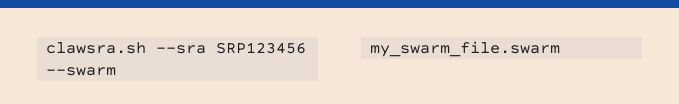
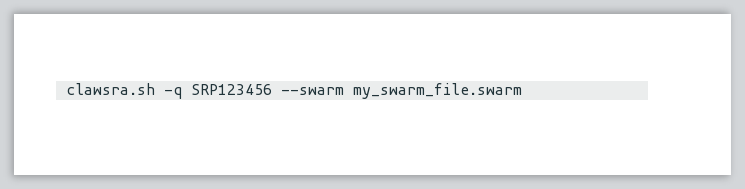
- clawsra.sh --sra SRP123456 --swarm my_swarm_file.swarm
+ clawsra.sh -q SRP123456 --swarm my_swarm_file.swarm

